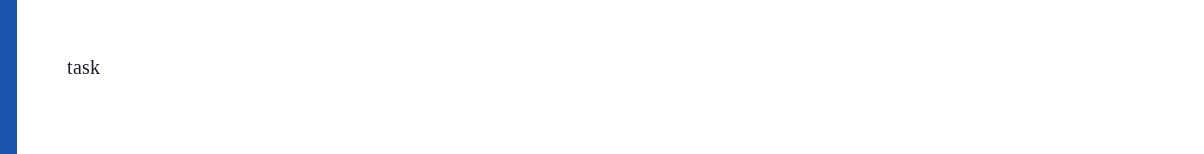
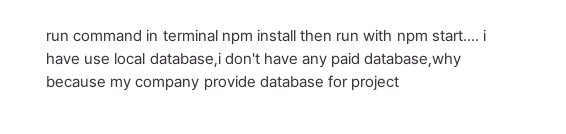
- task
+ run command in terminal npm install then run with npm start.... i have use local database,i don't have any paid database,why because my company provide database for project

